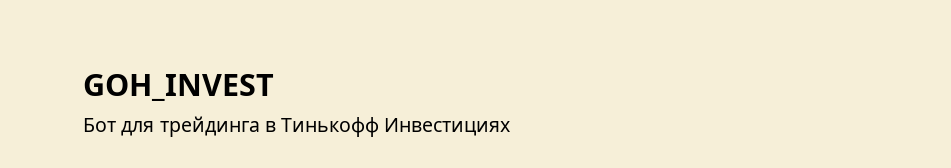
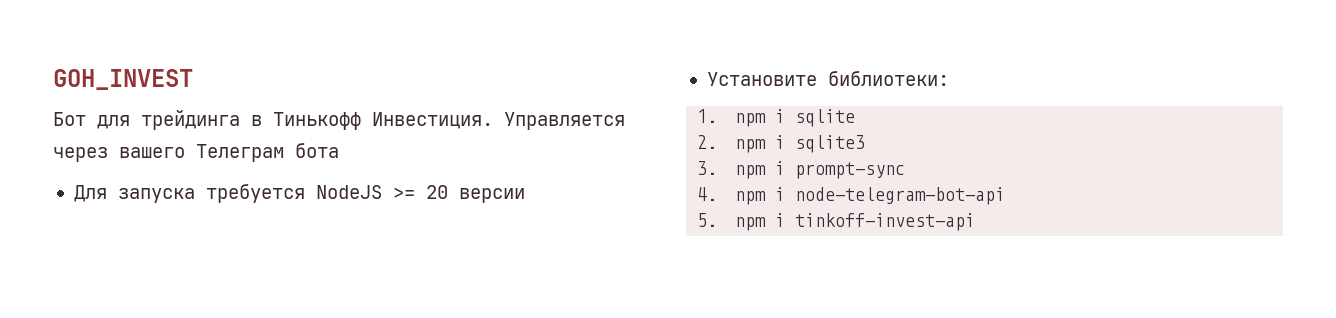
- Бот для трейдинга в Тинькофф Инвестициях
+ Бот для трейдинга в Тинькофф Инвестиция. Управляется через вашего Телеграм бота
+ Для запуска требуется NodeJS >= 20 версии
+ Установите библиотеки:
+ 1. npm i sqlite
+ 2. npm i sqlite3
+ 3. npm i prompt-sync
+ 4. npm i node-telegram-bot-api
+ 5. npm i tinkoff-invest-api

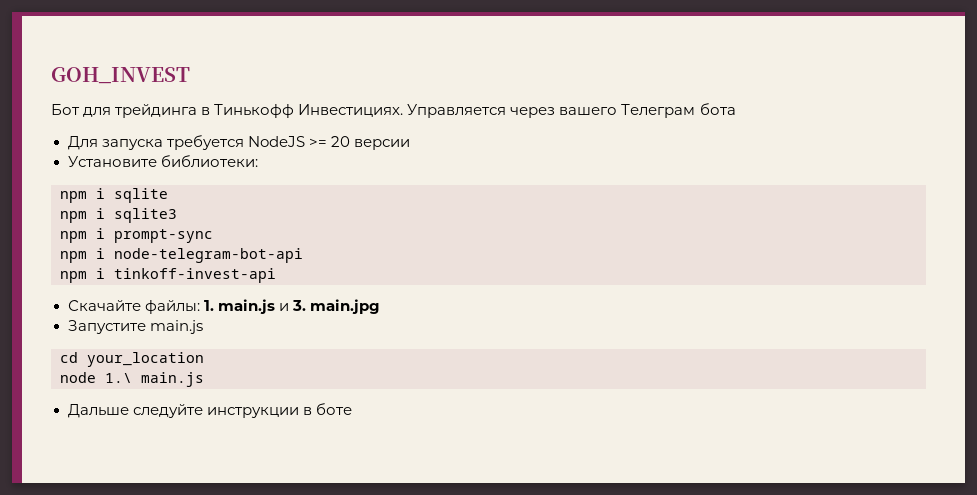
- Бот для трейдинга в Тинькофф Инвестиция.
+ Бот для трейдинга в Тинькофф Инвестициях.
- 1. npm i sqlite
+ npm i sqlite
- 2. npm i sqlite3
+ npm i sqlite3
- 3. npm i prompt-sync
+ npm i prompt-sync
- 4. npm i node-telegram-bot-api
+ npm i node-telegram-bot-api
- 5. npm i tinkoff-invest-api
+ npm i tinkoff-invest-api
+ Скачайте файлы: 1. main.js и 3. main.jpg
+ Запустите main.js
+ cd your_location
+ node 1.\ main.js
+ Дальше следуйте инструкции в боте

